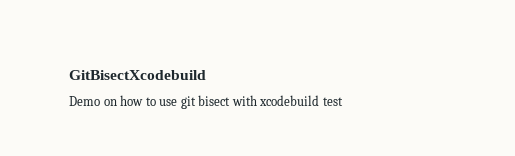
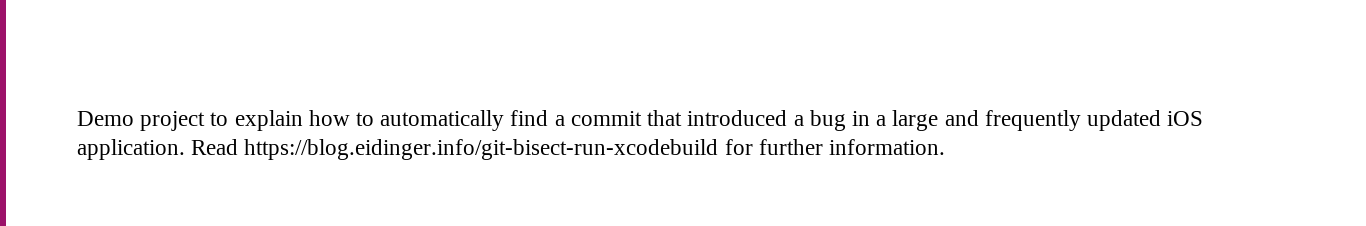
- GitBisectXcodebuild
- Demo on how to use git bisect with xcodebuild test
+ Demo project to explain how to automatically find a commit that introduced a bug in a large and frequently updated iOS application. Read https://blog.eidinger.info/git-bisect-run-xcodebuild for further information.

